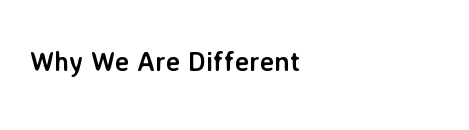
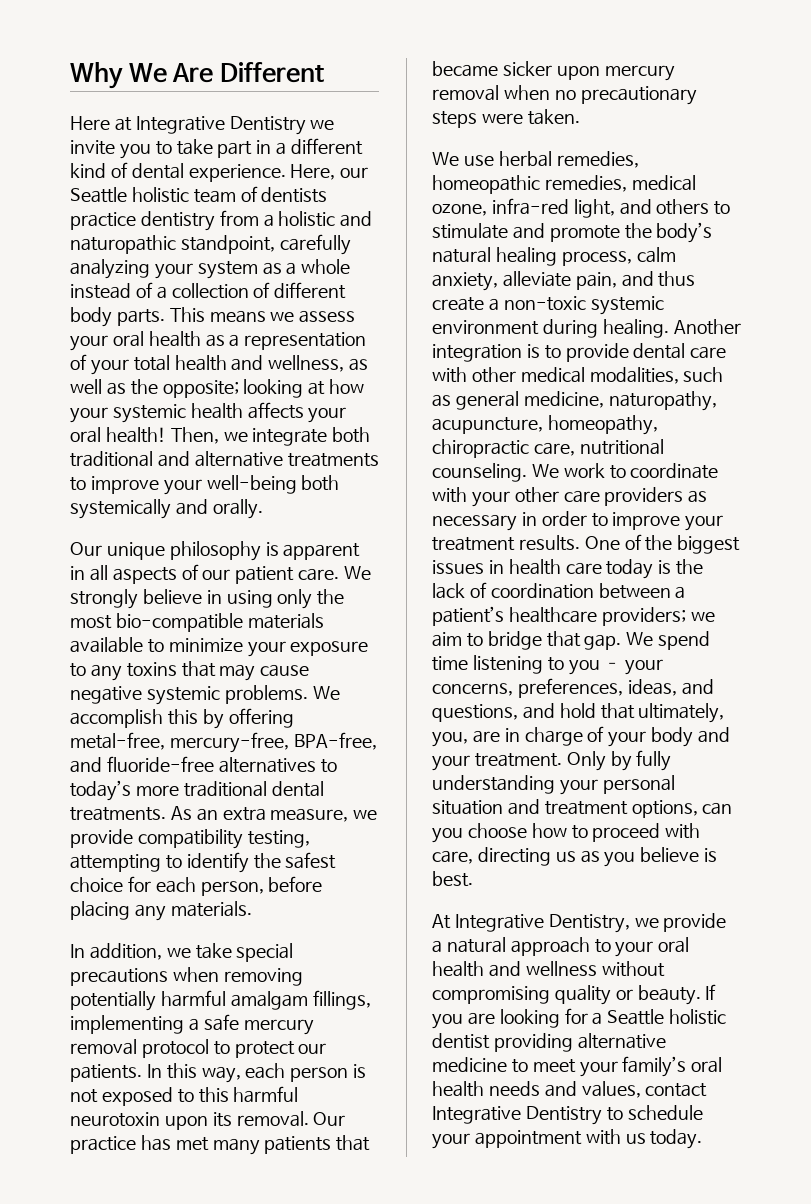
+ Here at Integrative Dentistry we invite you to take part in a different kind of dental experience. Here, our Seattle holistic team of dentists practice dentistry from a holistic and naturopathic standpoint, carefully analyzing your system as a whole instead of a collection of different body parts. This means we assess your oral health as a representation of your total health and wellness, as well as the opposite; looking at how your systemic health affects your oral health! Then, we integrate both traditional and alternative treatments to improve your well-being both systemically and orally.
+ Our unique philosophy is apparent in all aspects of our patient care. We strongly believe in using only the most bio-compatible materials available to minimize your exposure to any toxins that may cause negative systemic problems. We accomplish this by offering metal-free, mercury-free, BPA-free, and fluoride-free alternatives to today’s more traditional dental treatments. As an extra measure, we provide compatibility testing, attempting to identify the safest choice for each person, before placing any materials.
+ In addition, we take special precautions when removing potentially harmful amalgam fillings, implementing a safe mercury removal protocol to protect our patients. In this way, each person is not exposed to this harmful neurotoxin upon its removal. Our practice has met many patients that became sicker upon mercury removal when no precautionary steps were taken.
+ We use herbal remedies, homeopathic remedies, medical ozone, infra-red light, and others to stimulate and promote the body’s natural healing process, calm anxiety, alleviate pain, and thus create a non-toxic systemic environment during healing. Another integration is to provide dental care with other medical modalities, such as general medicine, naturopathy, acupuncture, homeopathy, chiropractic care, nutritional counseling. We work to coordinate with your other care providers as necessary in order to improve your treatment results. One of the biggest issues in health care today is the lack of coordination between a patient’s healthcare providers; we aim to bridge that gap. We spend time listening to you – your concerns, preferences, ideas, and questions, and hold that ultimately, you, are in charge of your body and your treatment. Only by fully understanding your personal situation and treatment options, can you choose how to proceed with care, directing us as you believe is best.
+ At Integrative Dentistry, we provide a natural approach to your oral health and wellness without compromising quality or beauty. If you are looking for a Seattle holistic dentist providing alternative medicine to meet your family’s oral health needs and values, contact Integrative Dentistry to schedule your appointment with us today.

